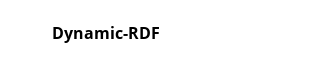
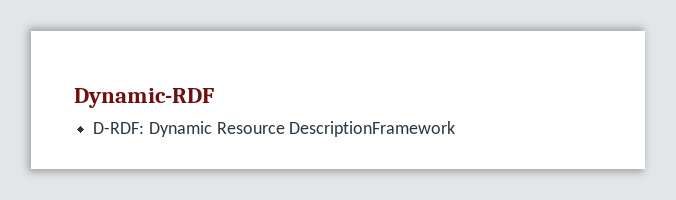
+ D-RDF: Dynamic Resource DescriptionFramework

